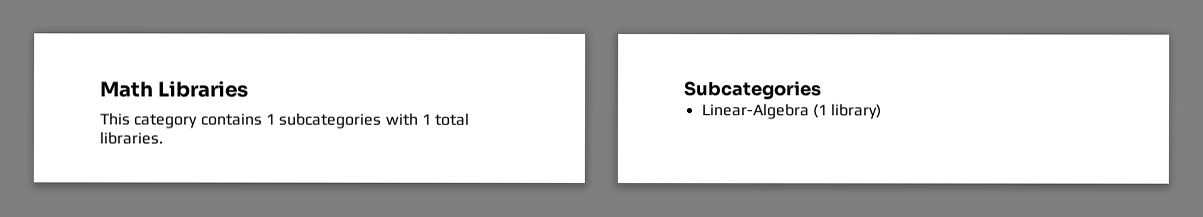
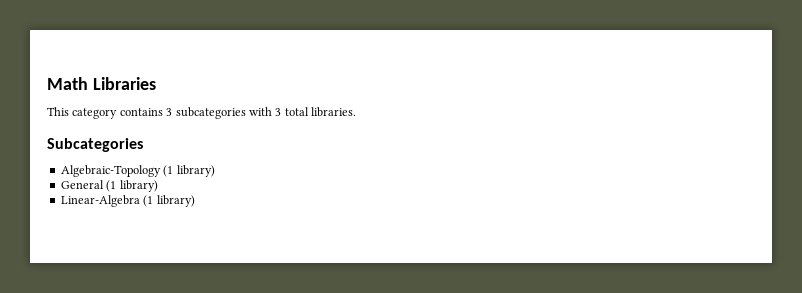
- This category contains 1 subcategories with 1 total libraries.
+ This category contains 3 subcategories with 3 total libraries.
+ Algebraic-Topology (1 library)
+ General (1 library)

